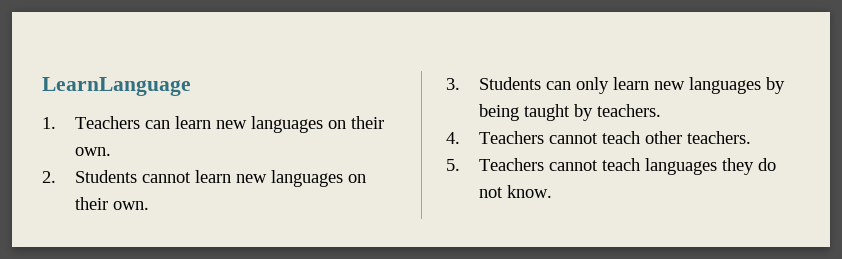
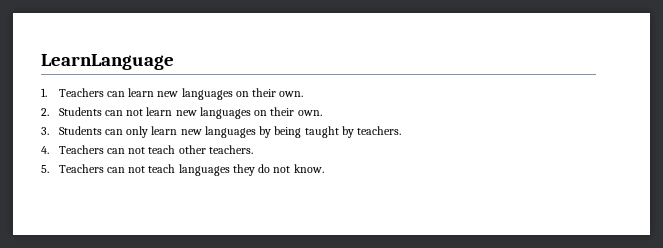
- 2. Students cannot learn new languages on their own.
+ 2. Students can not learn new languages on their own.
- 4. Teachers cannot teach other teachers.
+ 4. Teachers can not teach other teachers.
- 5. Teachers cannot teach languages they do not know.
+ 5. Teachers can not teach languages they do not know.

